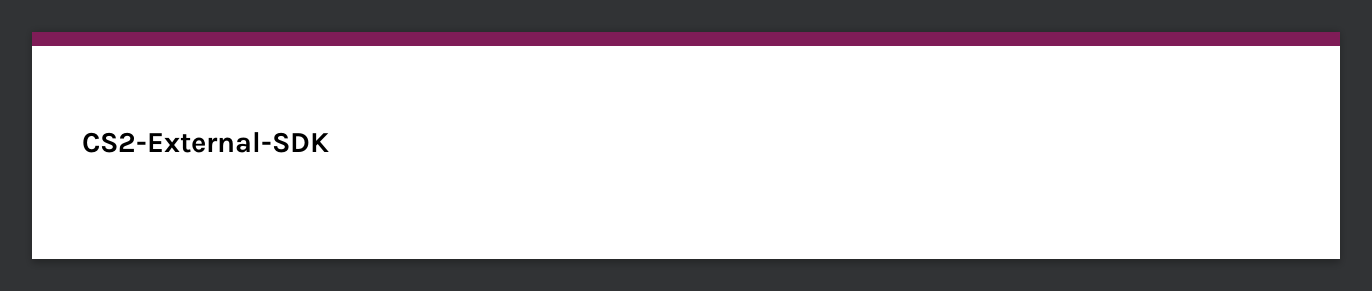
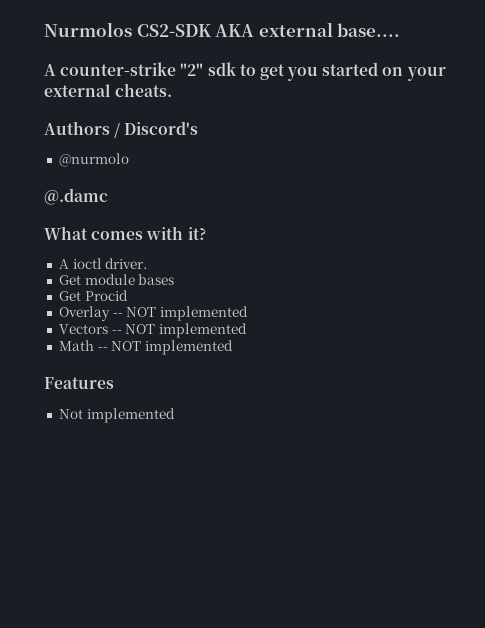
- CS2-External-SDK
+ Nurmolos CS2-SDK AKA external base....
+ A counter-strike "2" sdk to get you started on your external cheats.
+ Authors / Discord's
+ @nurmolo
+ @.damc
+ What comes with it?
+ A ioctl driver.
+ Get module bases
+ Get Procid
+ Overlay -- NOT implemented
+ Vectors -- NOT implemented
+ Math -- NOT implemented
+ Features
+ Not implemented

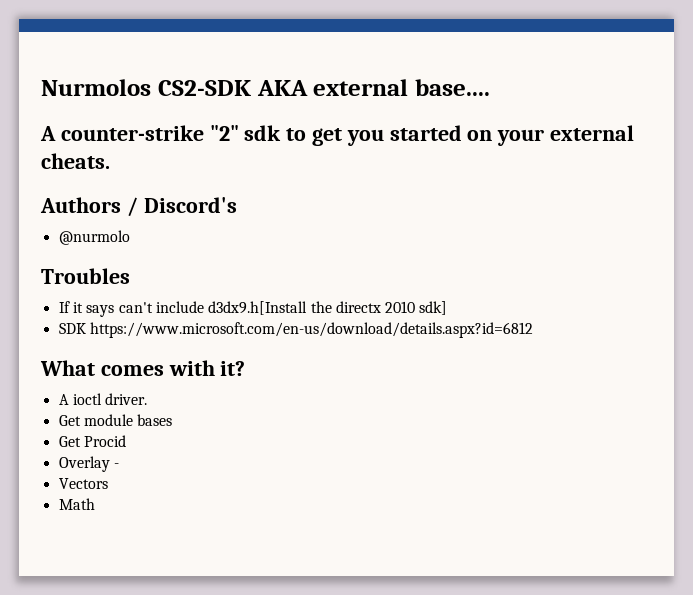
- @.damc
+ Troubles
+ If it says can't include d3dx9.h[Install the directx 2010 sdk]
+ SDK https://www.microsoft.com/en-us/download/details.aspx?id=6812
- Overlay -- NOT implemented
- Vectors -- NOT implemented
- Math -- NOT implemented
- Features
- Not implemented
+ Overlay -
+ Vectors
+ Math

